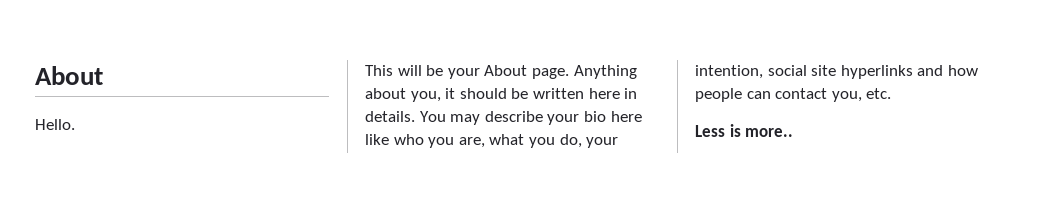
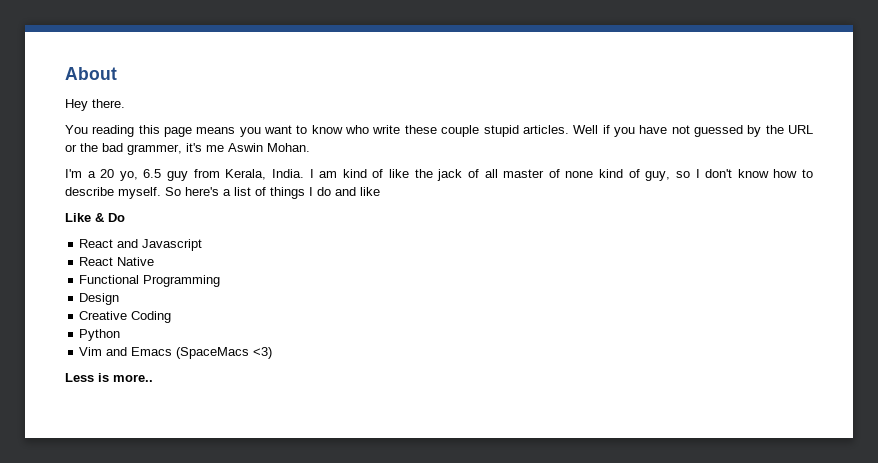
- Hello.
- This will be your About page. Anything about you, it should be written here in details. You may describe your bio here like who you are, what you do, your intention, social site hyperlinks and how people can contact you, etc.
+ Hey there.
+ You reading this page means you want to know who write these couple stupid articles. Well if you have not guessed by the URL or the bad grammer, it's me Aswin Mohan.
+ I'm a 20 yo, 6.5 guy from Kerala, India. I am kind of like the jack of all master of none kind of guy, so I don't know how to describe myself. So here's a list of things I do and like
+ Like & Do
+ React and Javascript
+ React Native
+ Functional Programming
+ Design
+ Creative Coding
+ Python
+ Vim and Emacs (SpaceMacs <3)

